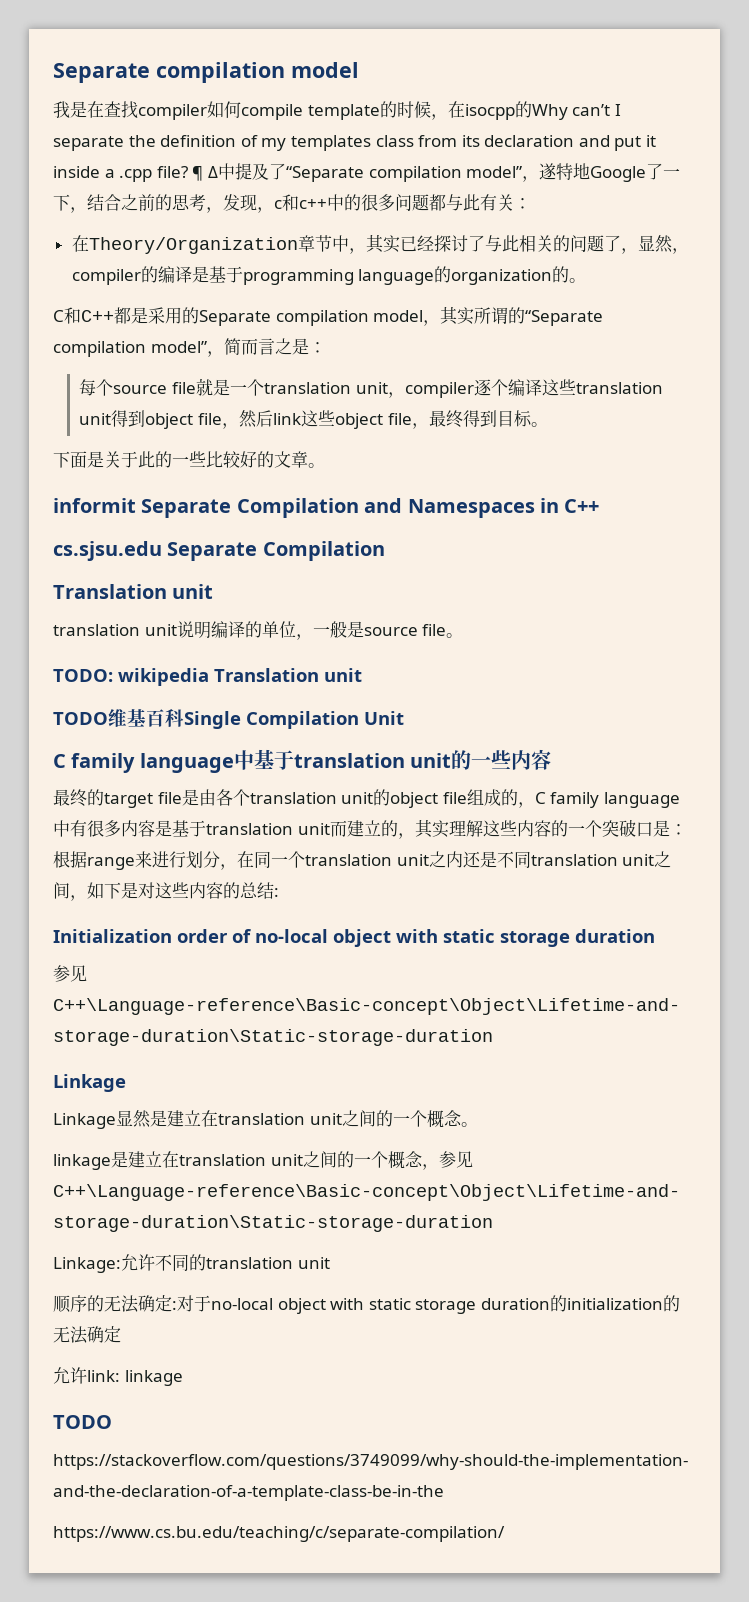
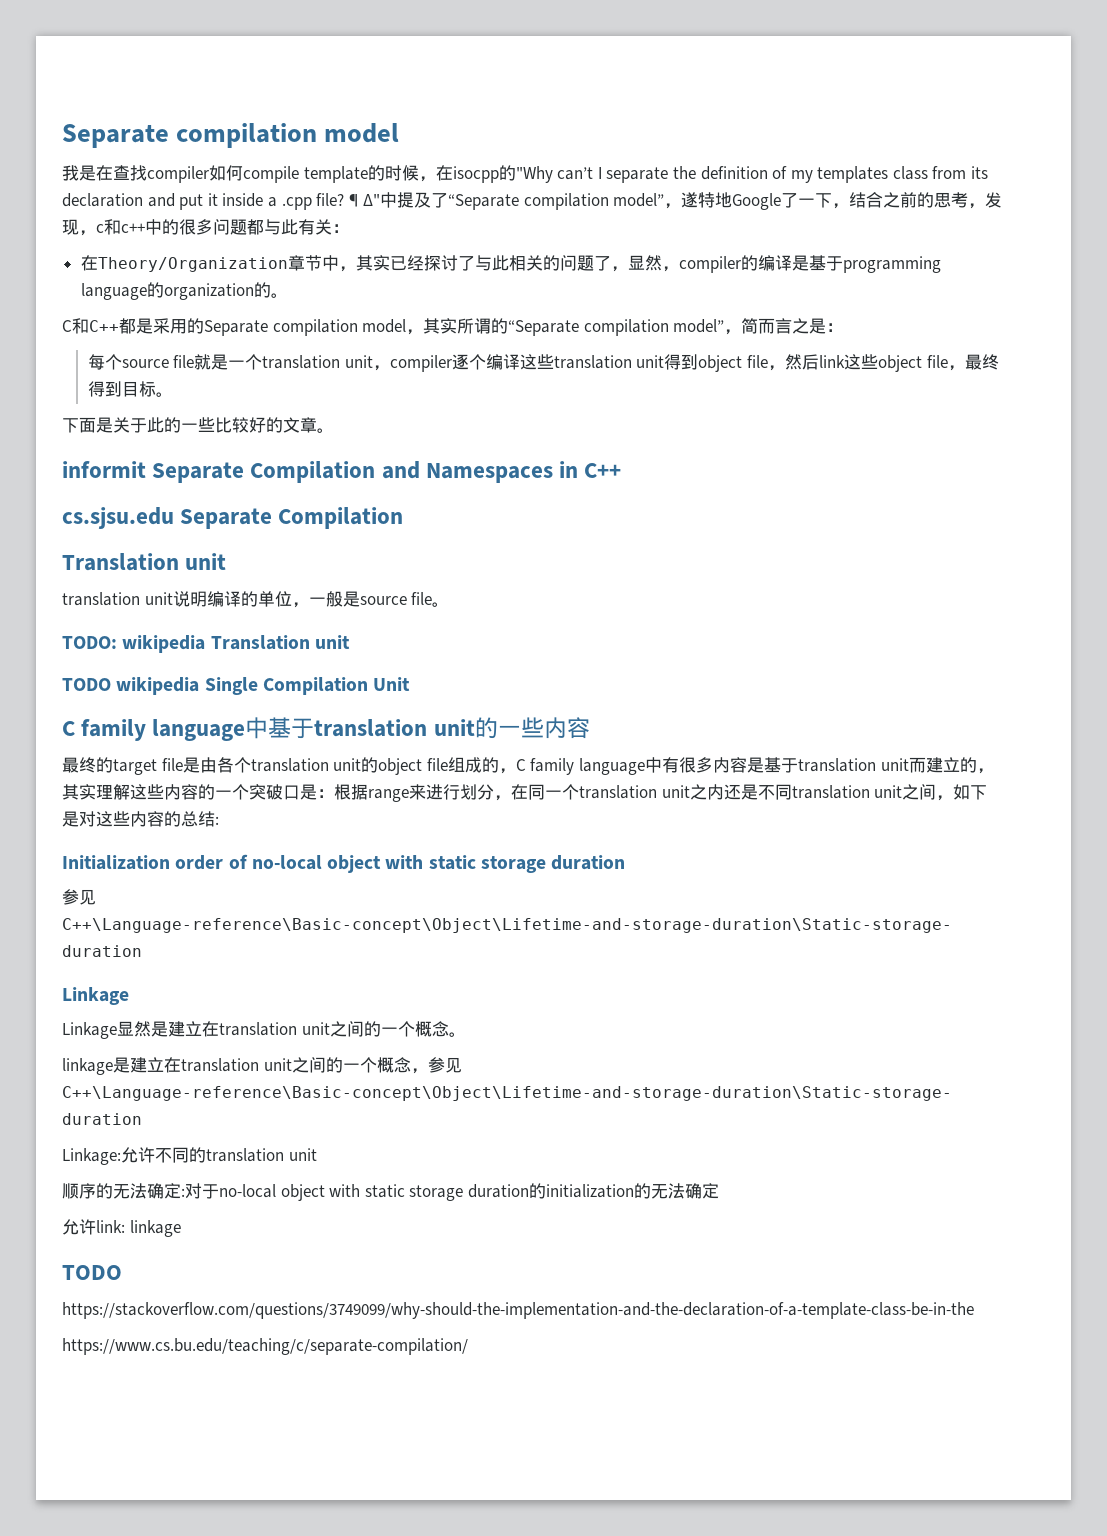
- 我是在查找compiler如何compile template的时候，在isocpp的Why can’t I separate the definition of my templates class from its declaration and put it inside a .cpp file?
+ 我是在查找compiler如何compile template的时候，在isocpp的"Why can’t I separate the definition of my templates class from its declaration and put it inside a .cpp file?
- ¶ Δ中提及了“Separate compilation model”，遂特地Google了一下，结合之前的思考，发现，c和c++中的很多问题都与此有关：
+ ¶ Δ"中提及了“Separate compilation model”，遂特地Google了一下，结合之前的思考，发现，c和c++中的很多问题都与此有关：
- TODO维基百科Single Compilation Unit
+ TODO wikipedia Single Compilation Unit

